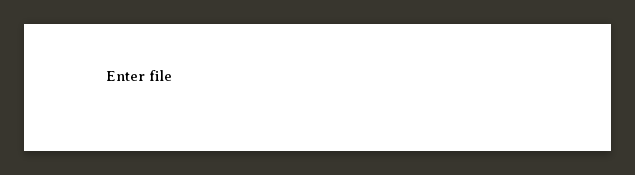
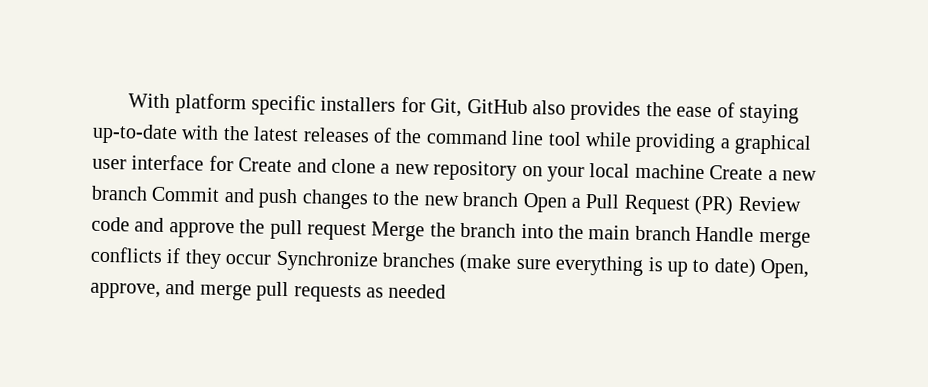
- Enter file
+ With platform specific installers for Git, GitHub also provides the ease of staying up-to-date with the latest releases of the command line tool while providing a graphical user interface for Create and clone a new repository on your local machine Create a new branch Commit and push changes to the new branch Open a Pull Request (PR) Review code and approve the pull request Merge the branch into the main branch Handle merge conflicts if they occur Synchronize branches (make sure everything is up to date) Open, approve, and merge pull requests as needed

